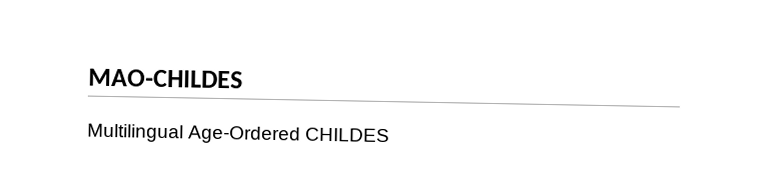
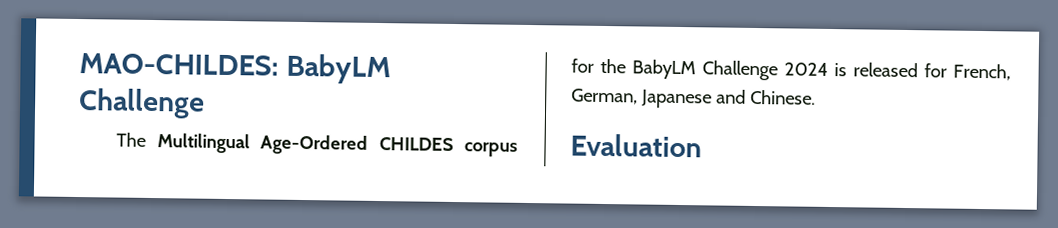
- MAO-CHILDES
- Multilingual Age-Ordered CHILDES
+ MAO-CHILDES: BabyLM Challenge
+ The Multilingual Age-Ordered CHILDES corpus for the BabyLM Challenge 2024 is released for French, German, Japanese and Chinese.
+ Evaluation

